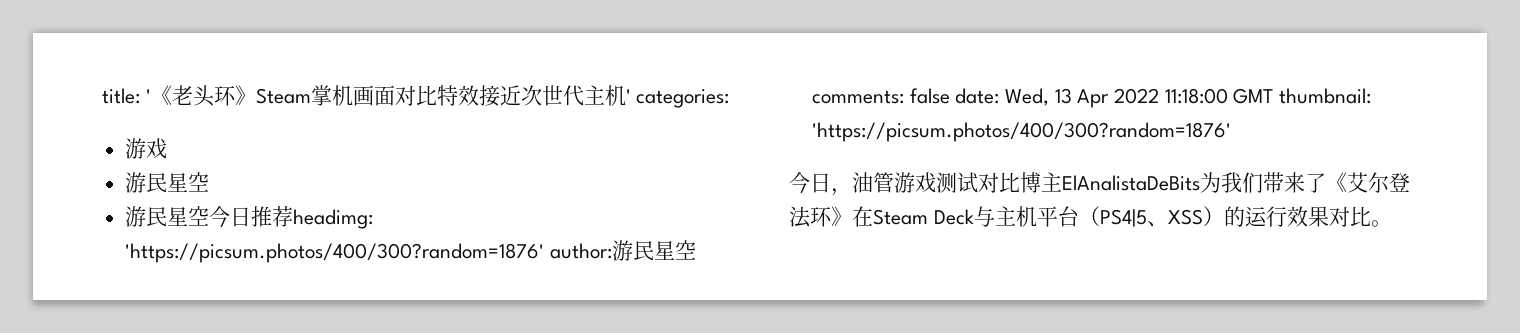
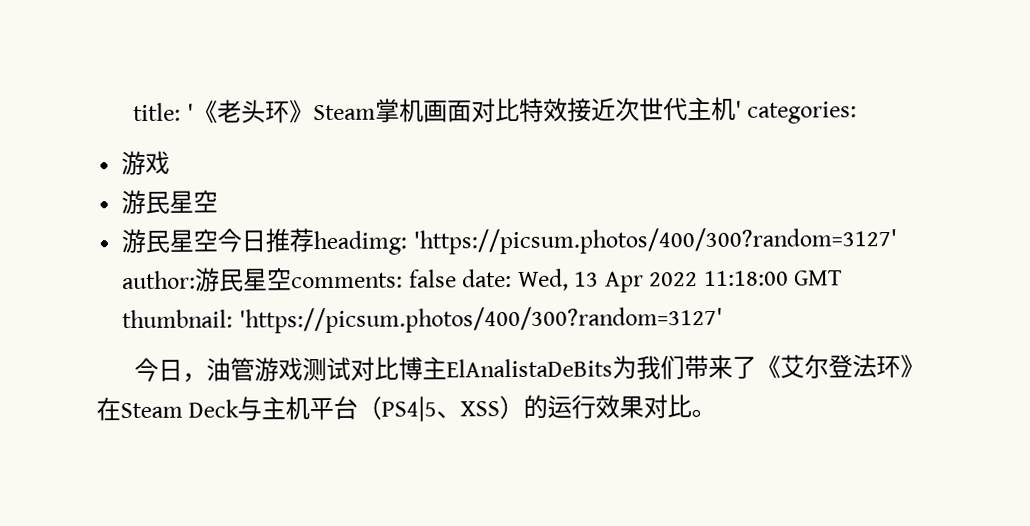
- 游民星空今日推荐headimg: 'https://picsum.photos/400/300?random=1876' author:游民星空comments: false date: Wed, 13 Apr 2022 11:18:00 GMT thumbnail: 'https://picsum.photos/400/300?random=1876'
+ 游民星空今日推荐headimg: 'https://picsum.photos/400/300?random=3127' author:游民星空comments: false date: Wed, 13 Apr 2022 11:18:00 GMT thumbnail: 'https://picsum.photos/400/300?random=3127'

